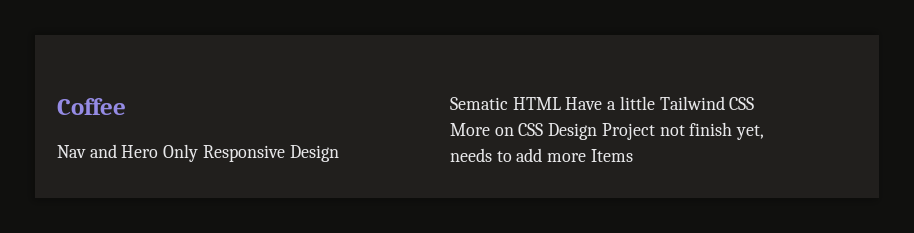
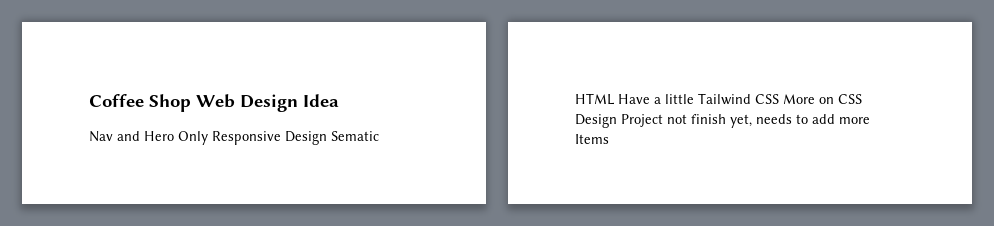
- Coffee
+ Coffee Shop Web Design Idea

